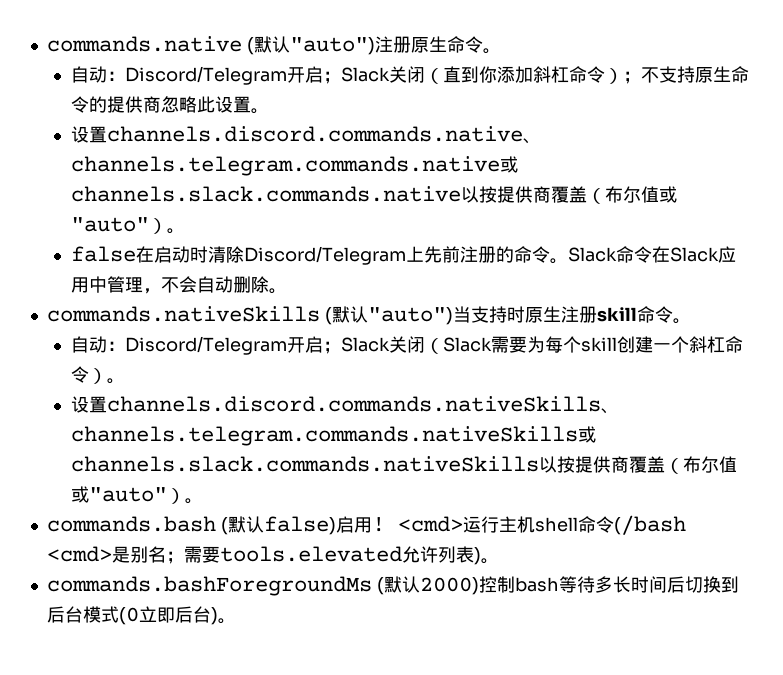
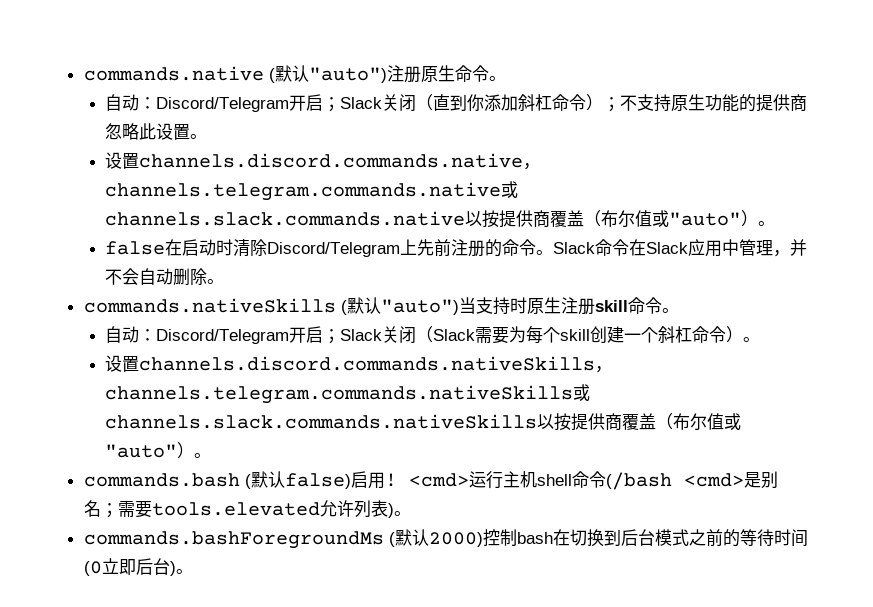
- 自动：Discord/Telegram开启；Slack关闭（直到你添加斜杠命令）；不支持原生命令的提供商忽略此设置。
+ 自动：Discord/Telegram开启；Slack关闭（直到你添加斜杠命令）；不支持原生功能的提供商忽略此设置。
- 设置channels.discord.commands.native、channels.telegram.commands.native或channels.slack.commands.native以按提供商覆盖（布尔值或"auto"）。
+ 设置channels.discord.commands.native，channels.telegram.commands.native或channels.slack.commands.native以按提供商覆盖（布尔值或"auto"）。
- Slack命令在Slack应用中管理，不会自动删除。
+ Slack命令在Slack应用中管理，并不会自动删除。
- 设置channels.discord.commands.nativeSkills、channels.telegram.commands.nativeSkills或channels.slack.commands.nativeSkills以按提供商覆盖（布尔值或"auto"）。
+ 设置channels.discord.commands.nativeSkills，channels.telegram.commands.nativeSkills或channels.slack.commands.nativeSkills以按提供商覆盖（布尔值或"auto"）。
- commands.bashForegroundMs (默认2000)控制bash等待多长时间后切换到后台模式(0立即后台)。
+ commands.bashForegroundMs (默认2000)控制bash在切换到后台模式之前的等待时间(0立即后台)。

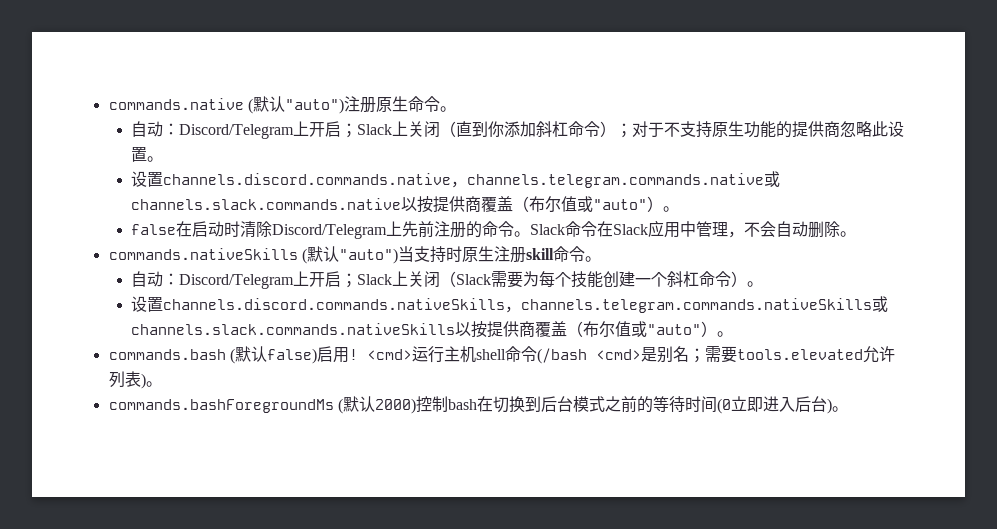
- 自动：Discord/Telegram开启；Slack关闭（直到你添加斜杠命令）；不支持原生功能的提供商忽略此设置。
+ 自动：Discord/Telegram上开启；Slack上关闭（直到你添加斜杠命令）；对于不支持原生功能的提供商忽略此设置。
- Slack命令在Slack应用中管理，并不会自动删除。
+ Slack命令在Slack应用中管理，不会自动删除。
- 自动：Discord/Telegram开启；Slack关闭（Slack需要为每个skill创建一个斜杠命令）。
+ 自动：Discord/Telegram上开启；Slack上关闭（Slack需要为每个技能创建一个斜杠命令）。
- commands.bashForegroundMs (默认2000)控制bash在切换到后台模式之前的等待时间(0立即后台)。
+ commands.bashForegroundMs (默认2000)控制bash在切换到后台模式之前的等待时间(0立即进入后台)。

